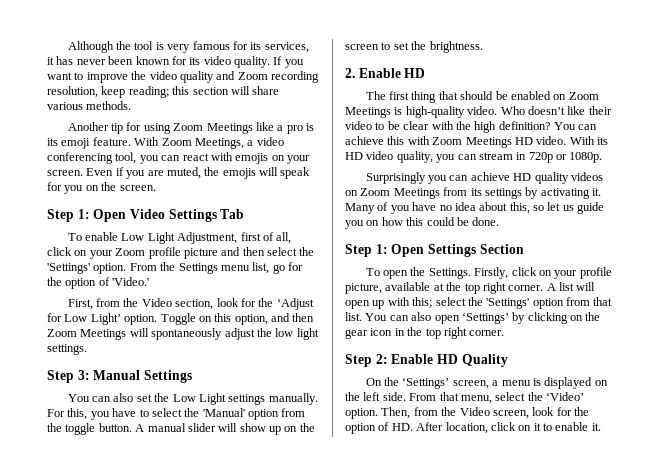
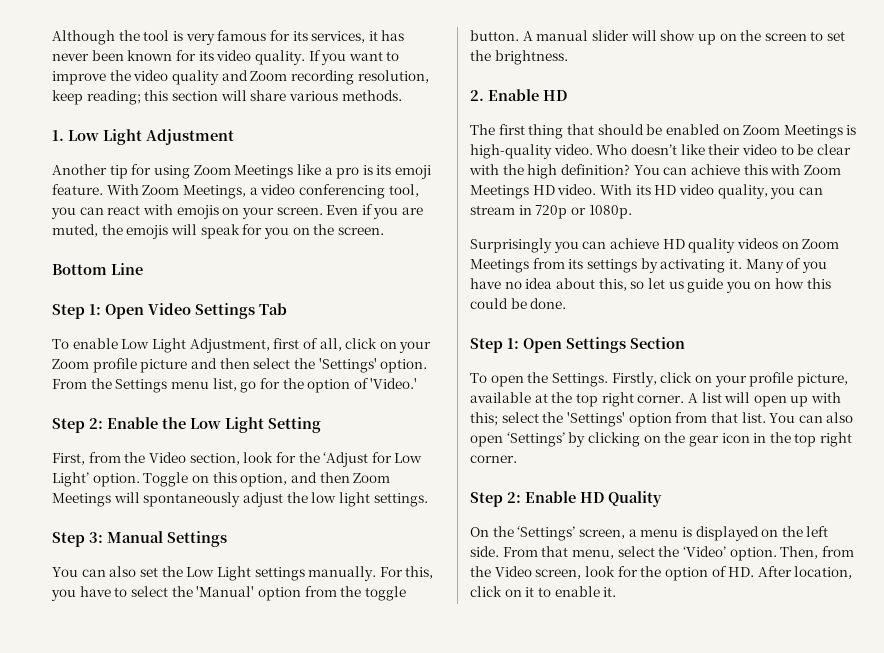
+ 1. Low Light Adjustment
+ Bottom Line
+ Step 2: Enable the Low Light Setting

